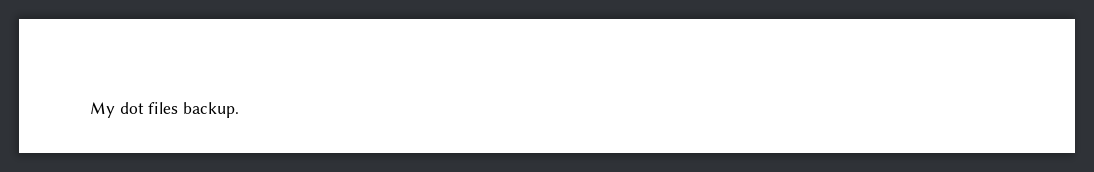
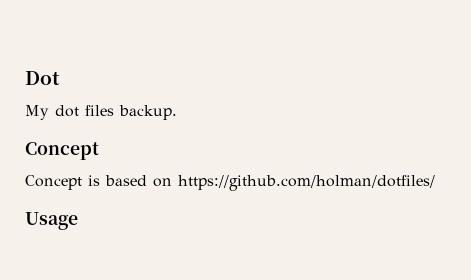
+ Dot
  My dot files backup.
+ Concept
+ Concept is based on https://github.com/holman/dotfiles/
+ Usage

